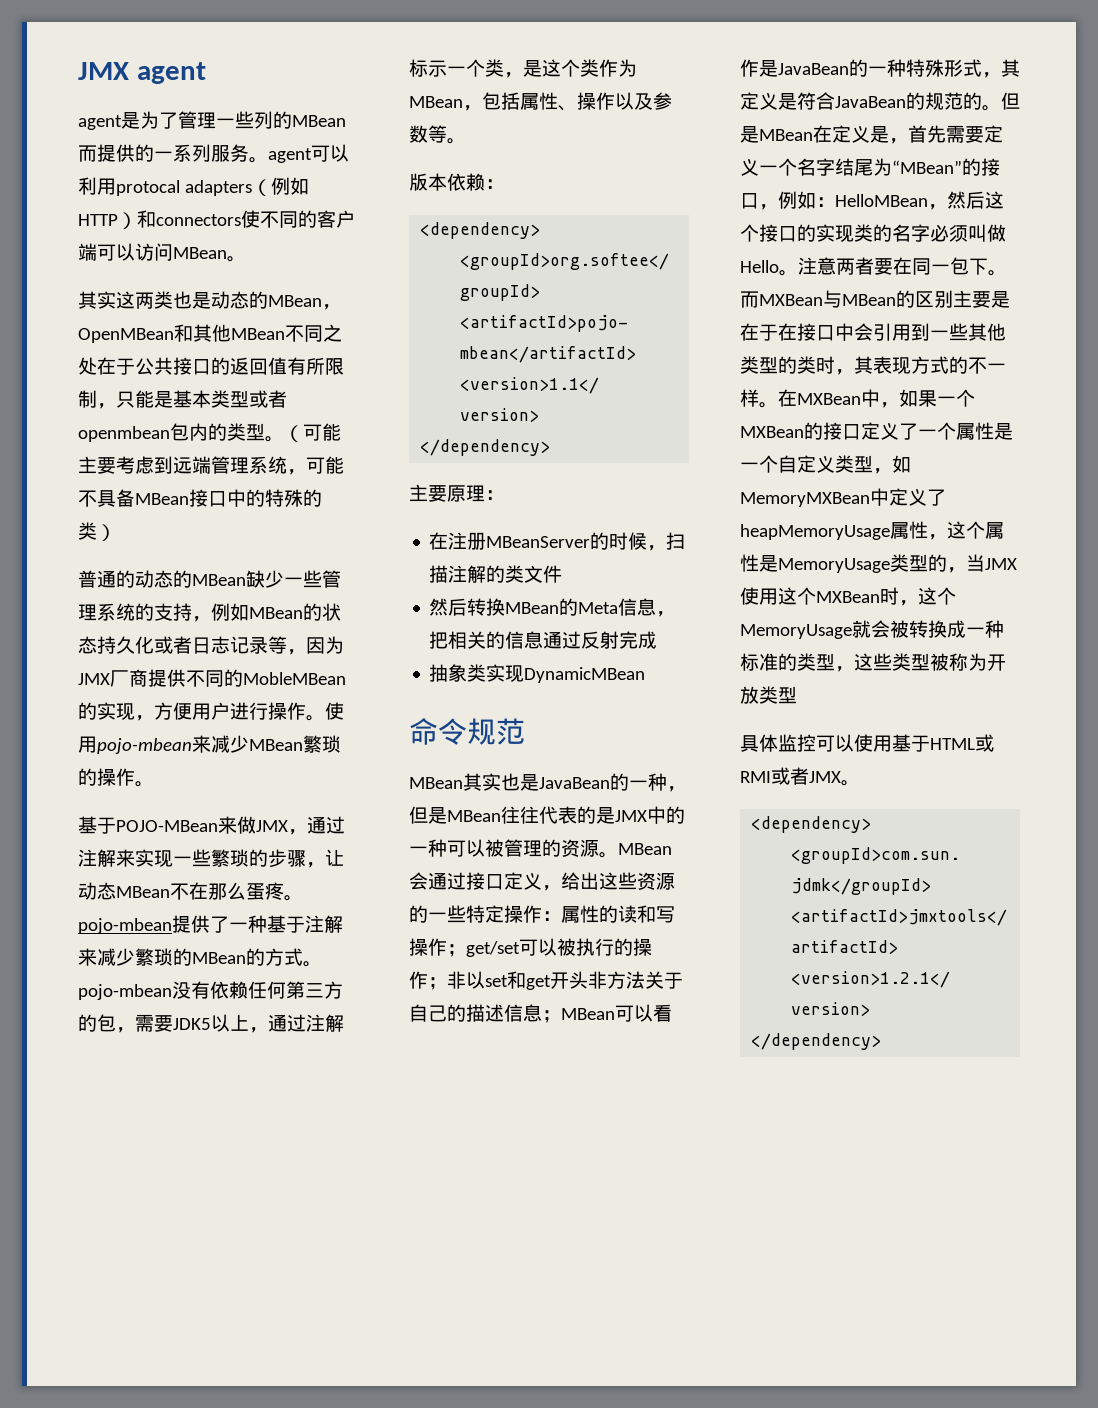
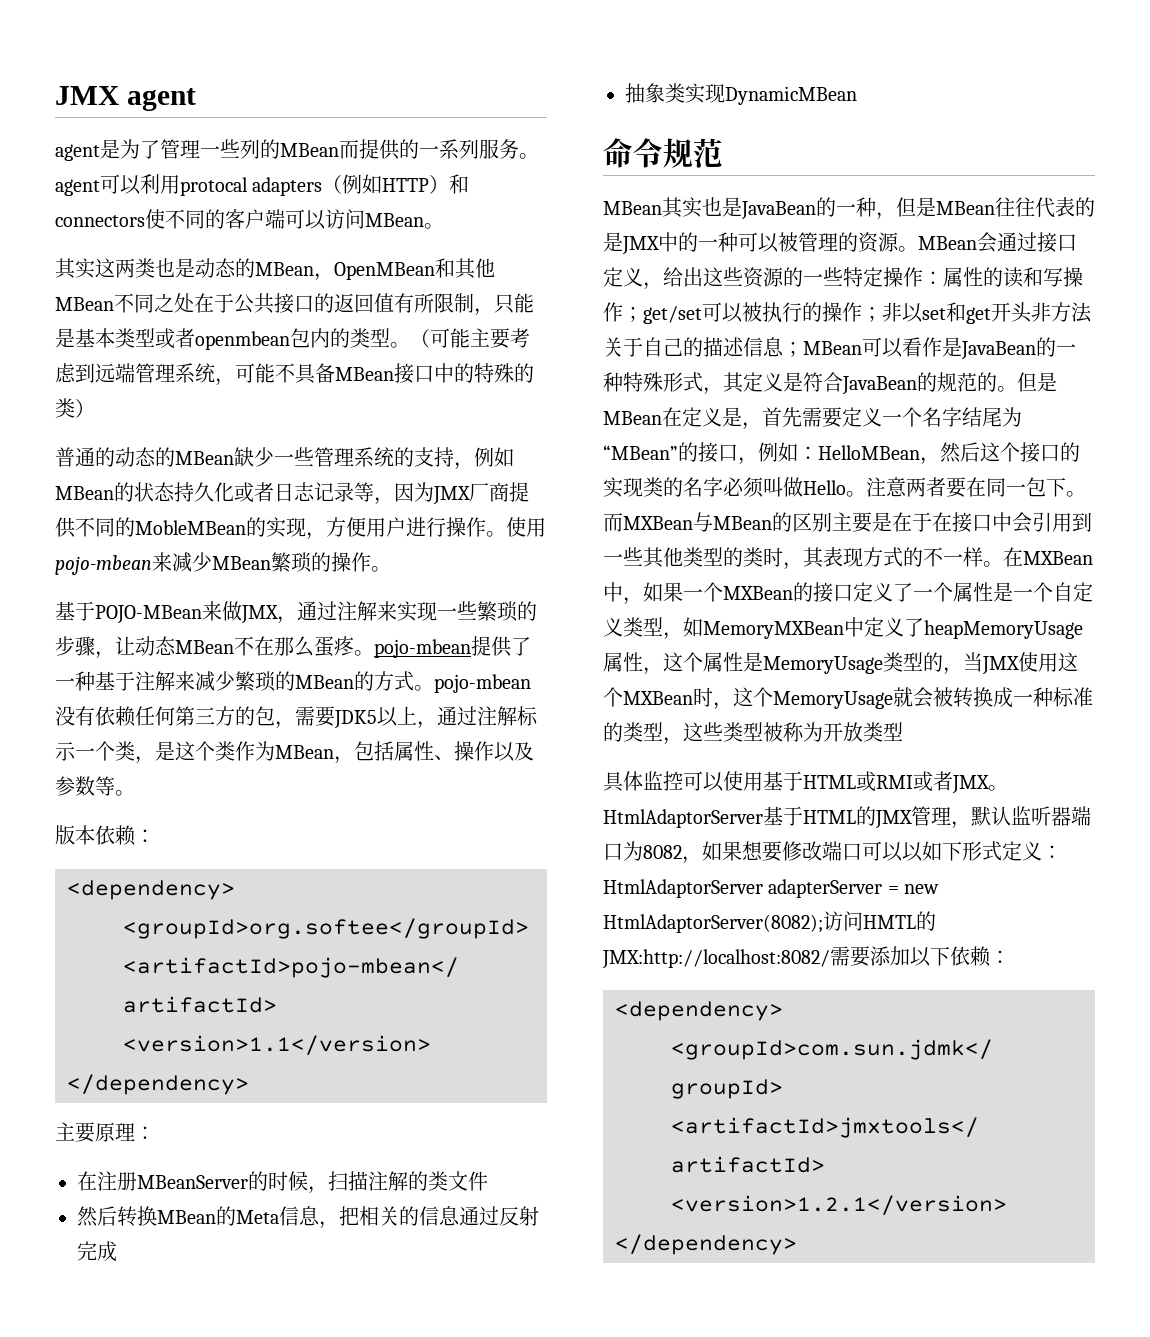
+ HtmlAdaptorServer基于HTML的JMX管理，默认监听器端口为8082，如果想要修改端口可以以如下形式定义：HtmlAdaptorServer adapterServer = new HtmlAdaptorServer(8082);访问HMTL的JMX:http://localhost:8082/需要添加以下依赖：

